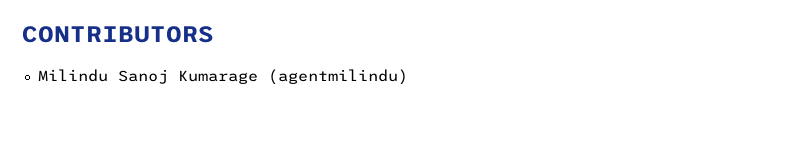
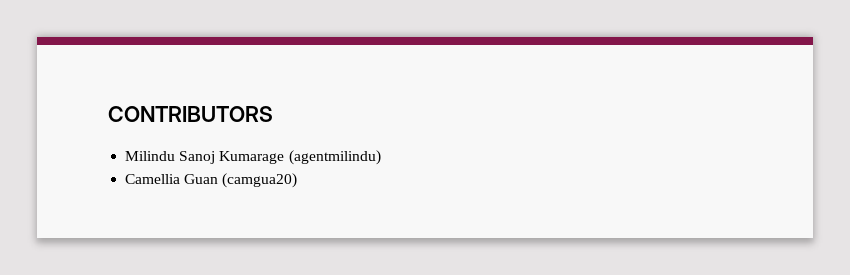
+ Camellia Guan (camgua20)

